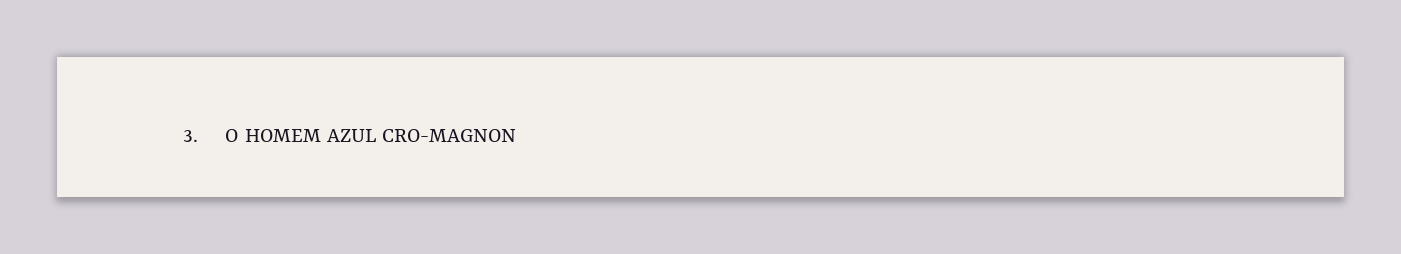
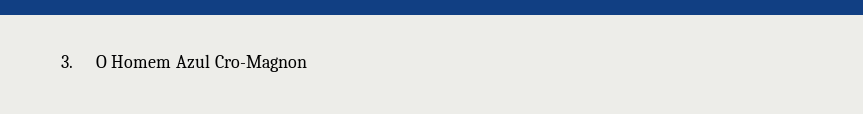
- 3. O HOMEM AZUL CRO-MAGNON
+ 3. O Homem Azul Cro-Magnon

